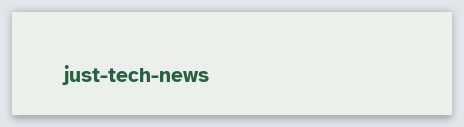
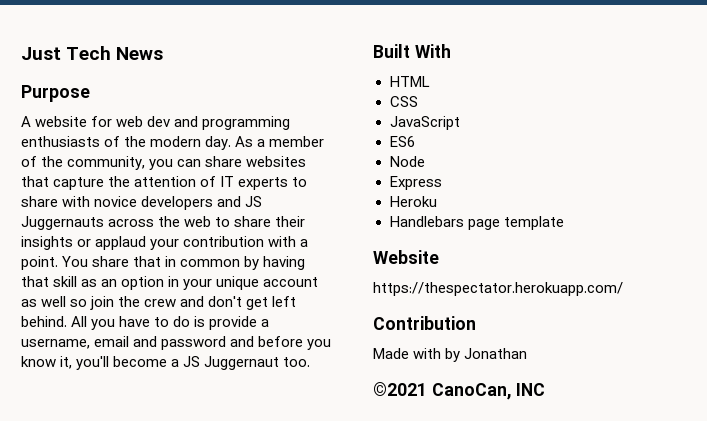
- just-tech-news
+ Just Tech News
+ Purpose
+ A website for web dev and programming enthusiasts of the modern day. As a member of the community, you can share websites that capture the attention of IT experts to share with novice developers and JS Juggernauts across the web to share their insights or applaud your contribution with a point. You share that in common by having that skill as an option in your unique account as well so join the crew and don't get left behind. All you have to do is provide a username, email and password and before you know it, you'll become a JS Juggernaut too.
+ Built With
+ HTML
+ CSS
+ JavaScript
+ ES6
+ Node
+ Express
+ Heroku
+ Handlebars page template
+ Website
+ https://thespectator.herokuapp.com/
+ Contribution
+ Made with by Jonathan
+ ©2021 CanoCan, INC

